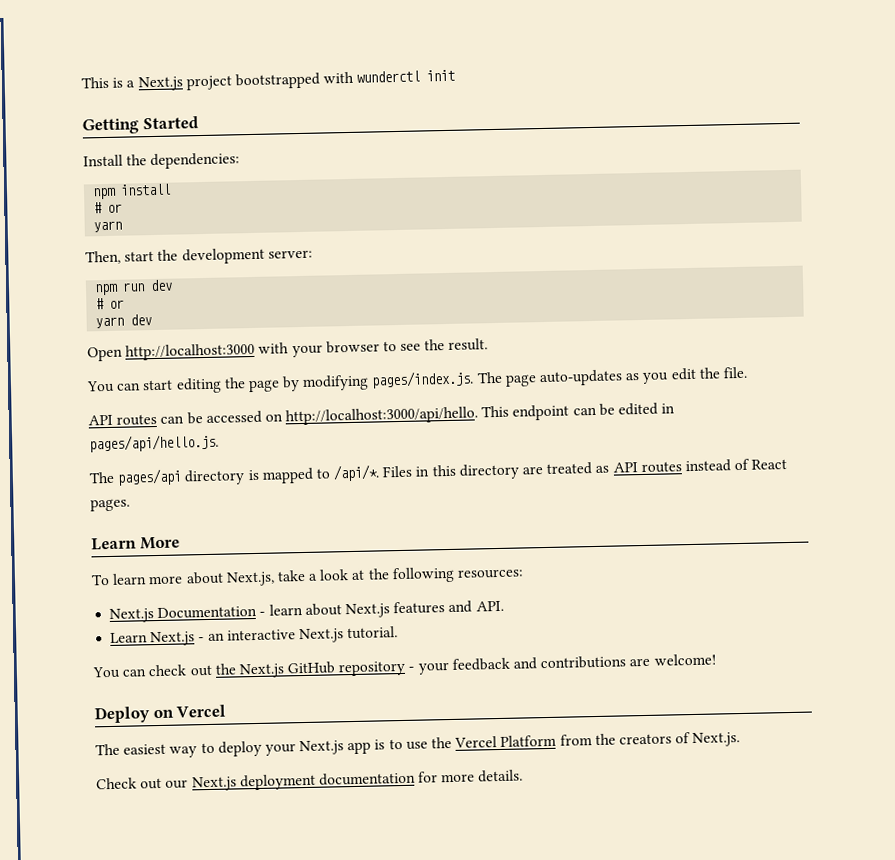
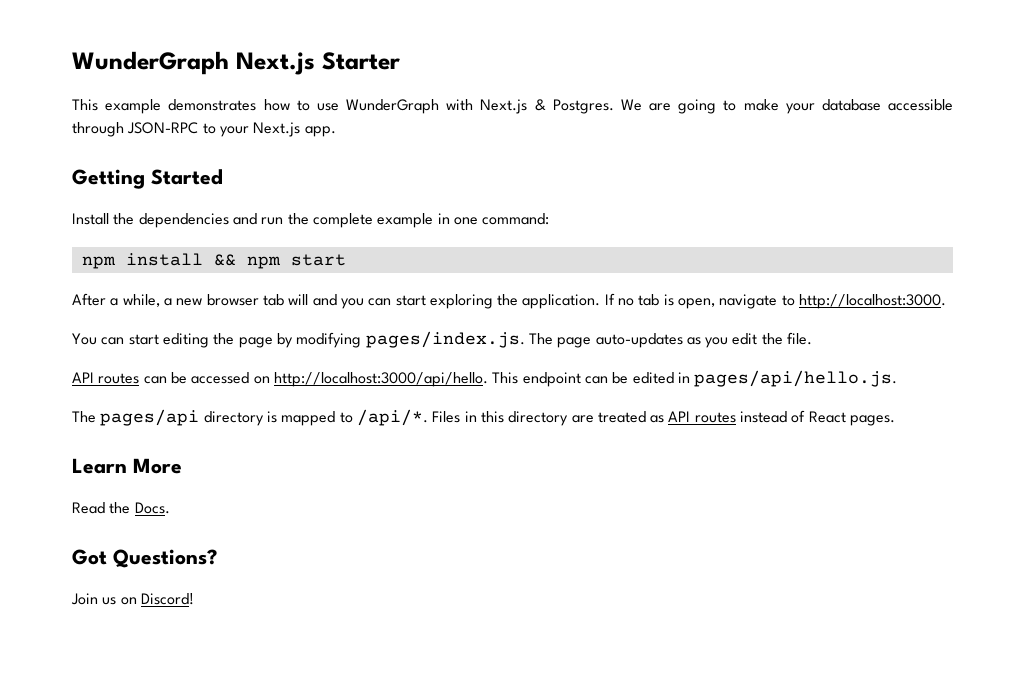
- This is a Next.js project bootstrapped with wunderctl init
+ WunderGraph Next.js Starter
+ This example demonstrates how to use WunderGraph with Next.js & Postgres. We are going to make your database accessible through JSON-RPC to your Next.js app.
  Getting Started
- Install the dependencies:
- npm install
- # or
- yarn
- Then, start the development server:
- npm run dev
- # or
- yarn dev
- Open http://localhost:3000 with your browser to see the result.
+ Install the dependencies and run the complete example in one command:
+ npm install && npm start
+ After a while, a new browser tab will and you can start exploring the application. If no tab is open, navigate to http://localhost:3000.
- To learn more about Next.js, take a look at the following resources:
- Next.js Documentation - learn about Next.js features and API.
- Learn Next.js - an interactive Next.js tutorial.
- You can check out the Next.js GitHub repository - your feedback and contributions are welcome!
- Deploy on Vercel
- The easiest way to deploy your Next.js app is to use the Vercel Platform from the creators of Next.js.
- Check out our Next.js deployment documentation for more details.
+ Read the Docs.
+ Got Questions?
+ Join us on Discord!

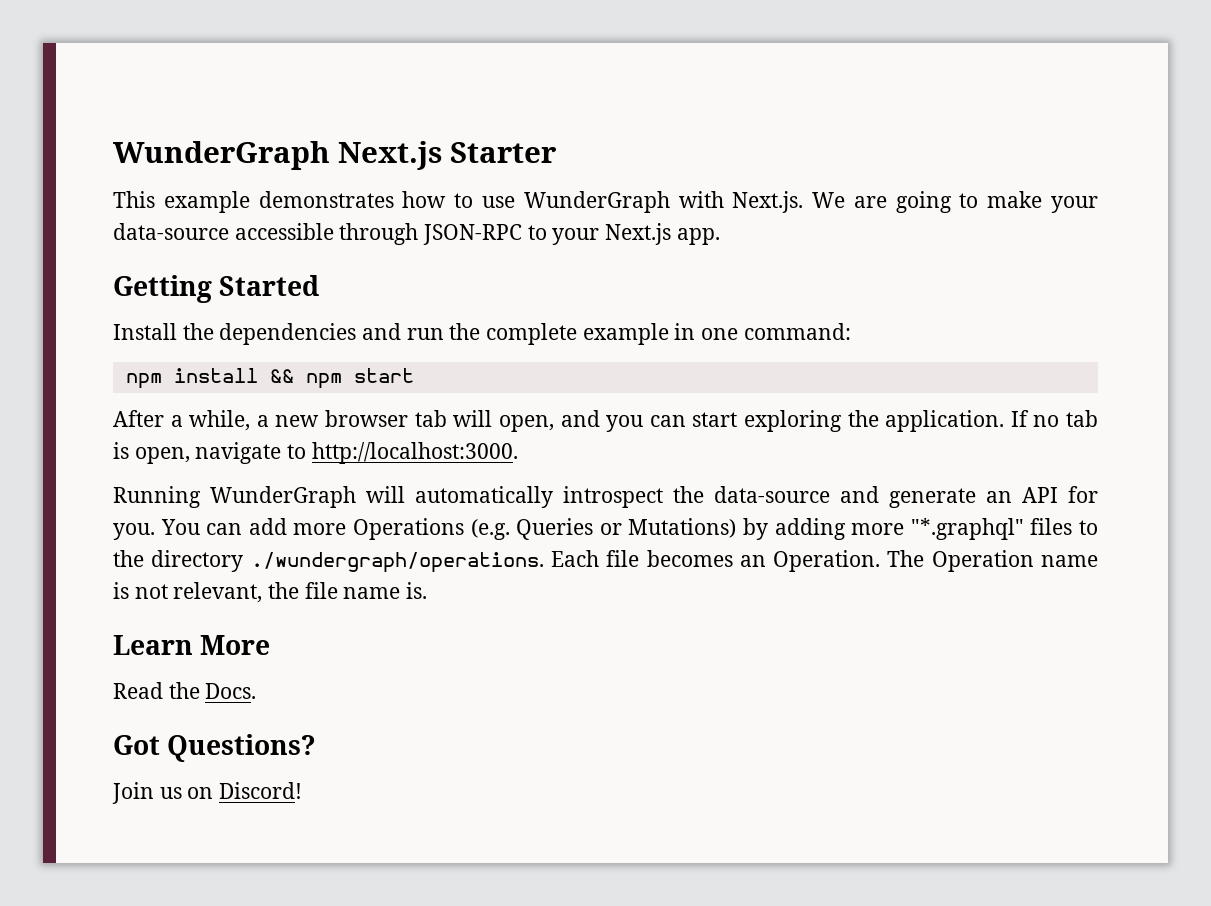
- This example demonstrates how to use WunderGraph with Next.js & Postgres. We are going to make your database accessible through JSON-RPC to your Next.js app.
+ This example demonstrates how to use WunderGraph with Next.js. We are going to make your data-source accessible through JSON-RPC to your Next.js app.
- After a while, a new browser tab will and you can start exploring the application.
+ After a while, a new browser tab will open, and you can start exploring the application.
- You can start editing the page by modifying pages/index.js. The page auto-updates as you edit the file.
- API routes can be accessed on http://localhost:3000/api/hello. This endpoint can be edited in pages/api/hello.js.
- The pages/api directory is mapped to /api/*. Files in this directory are treated as API routes instead of React pages.
+ Running WunderGraph will automatically introspect the data-source and generate an API for you. You can add more Operations (e.g. Queries or Mutations) by adding more "*.graphql" files to the directory ./wundergraph/operations. Each file becomes an Operation. The Operation name is not relevant, the file name is.

